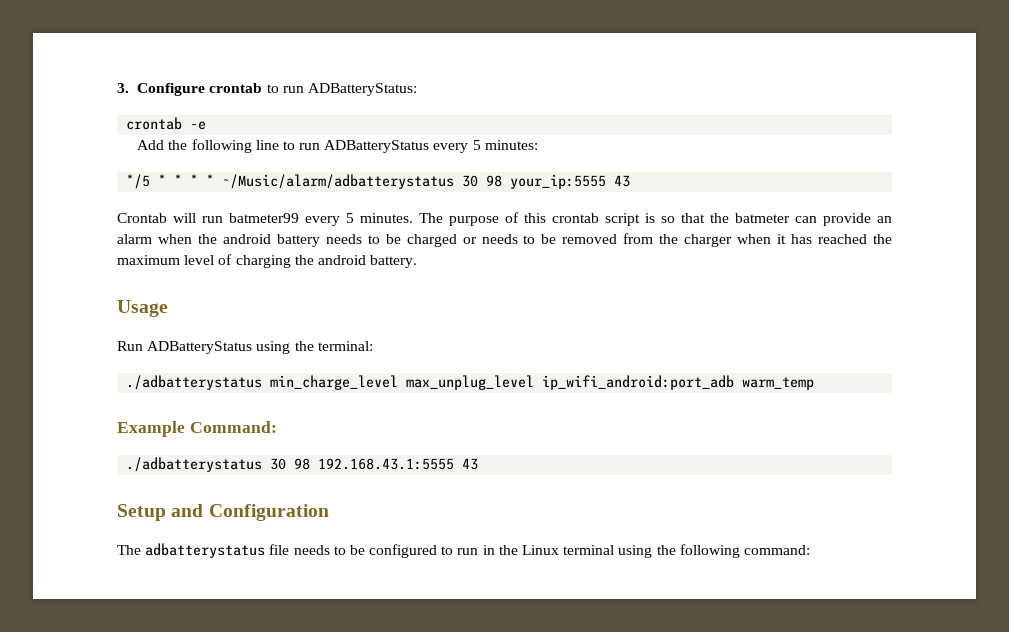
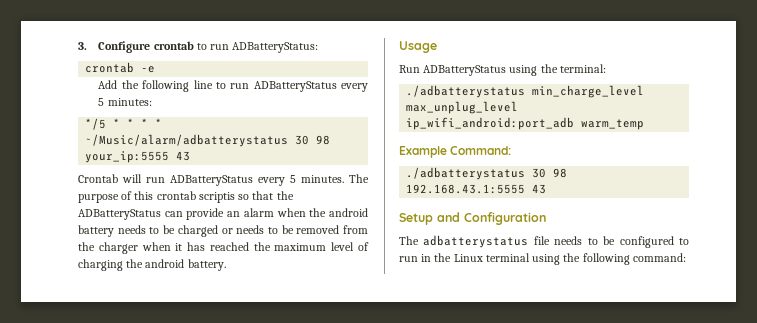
- Crontab will run batmeter99 every 5 minutes.
+ Crontab will run ADBatteryStatus every 5 minutes.
- The purpose of this crontab script is so that the batmeter can provide an alarm when the android battery needs to be charged or needs to be removed from the charger when it has reached the maximum level of charging the android battery.
+ The purpose of this crontab scriptis so that the ADBatteryStatus can provide an alarm when the android battery needs to be charged or needs to be removed from the charger when it has reached the maximum level of charging the android battery.

